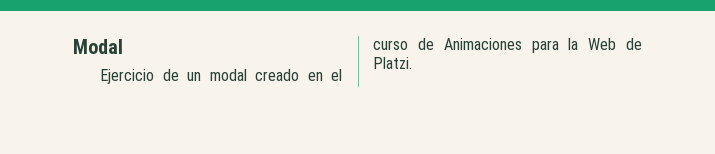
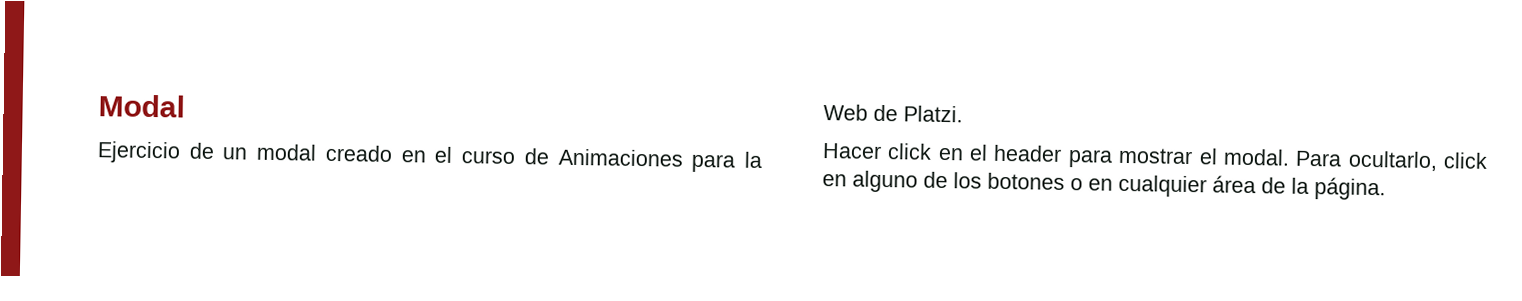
+ Hacer click en el header para mostrar el modal. Para ocultarlo, click en alguno de los botones o en cualquier área de la página.

